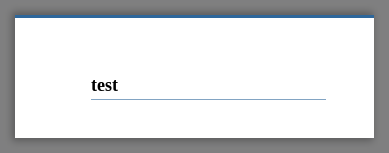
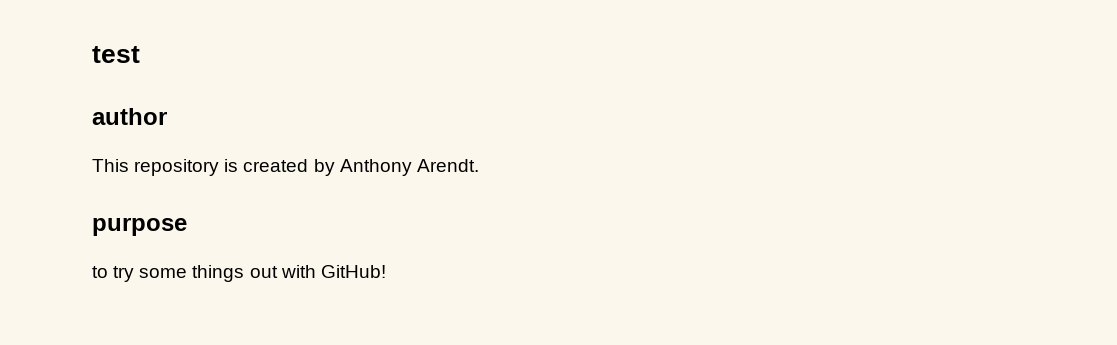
+ author
+ This repository is created by Anthony Arendt.
+ purpose
+ to try some things out with GitHub!

